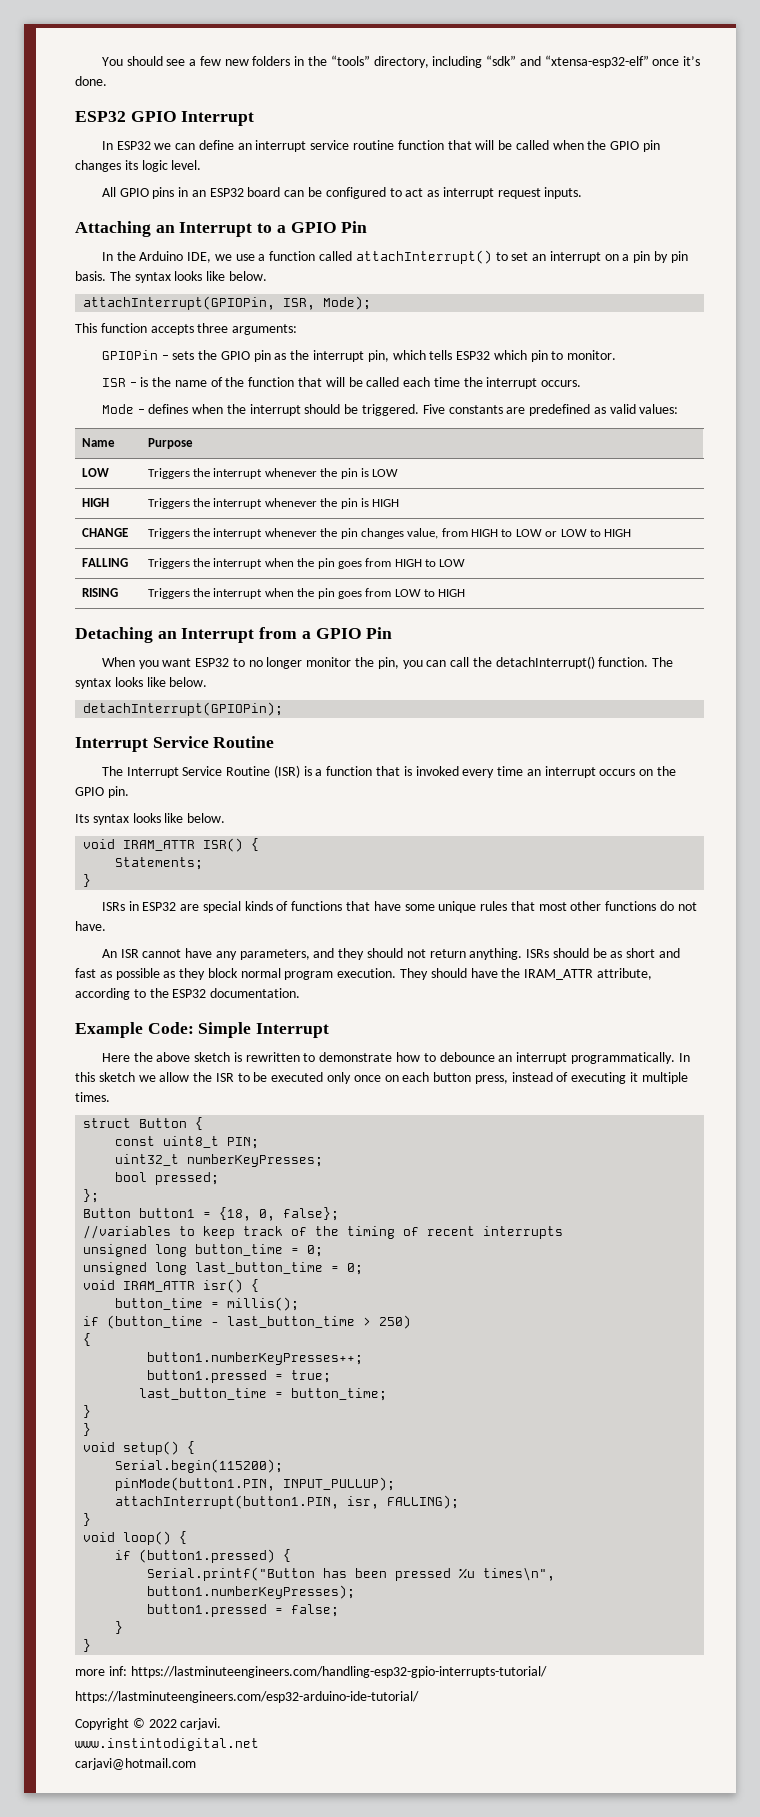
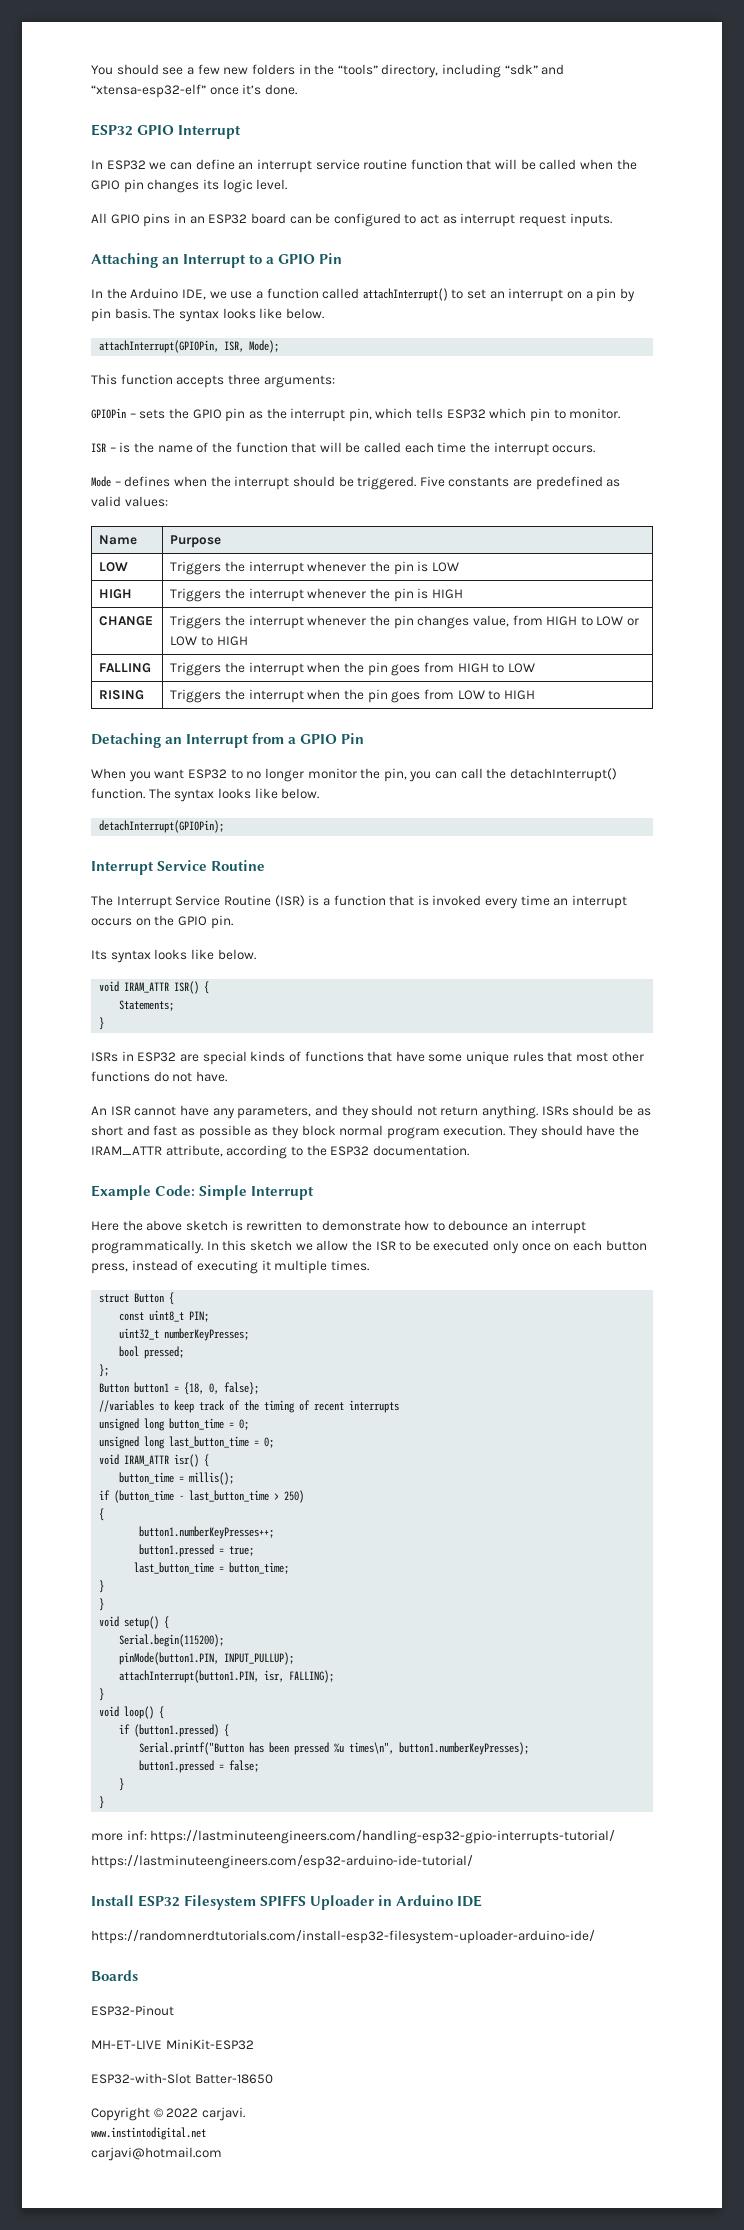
+ Install ESP32 Filesystem SPIFFS Uploader in Arduino IDE
+ https://randomnerdtutorials.com/install-esp32-filesystem-uploader-arduino-ide/
+ Boards
+ ESP32-Pinout
+ MH-ET-LIVE MiniKit-ESP32
+ ESP32-with-Slot Batter-18650

